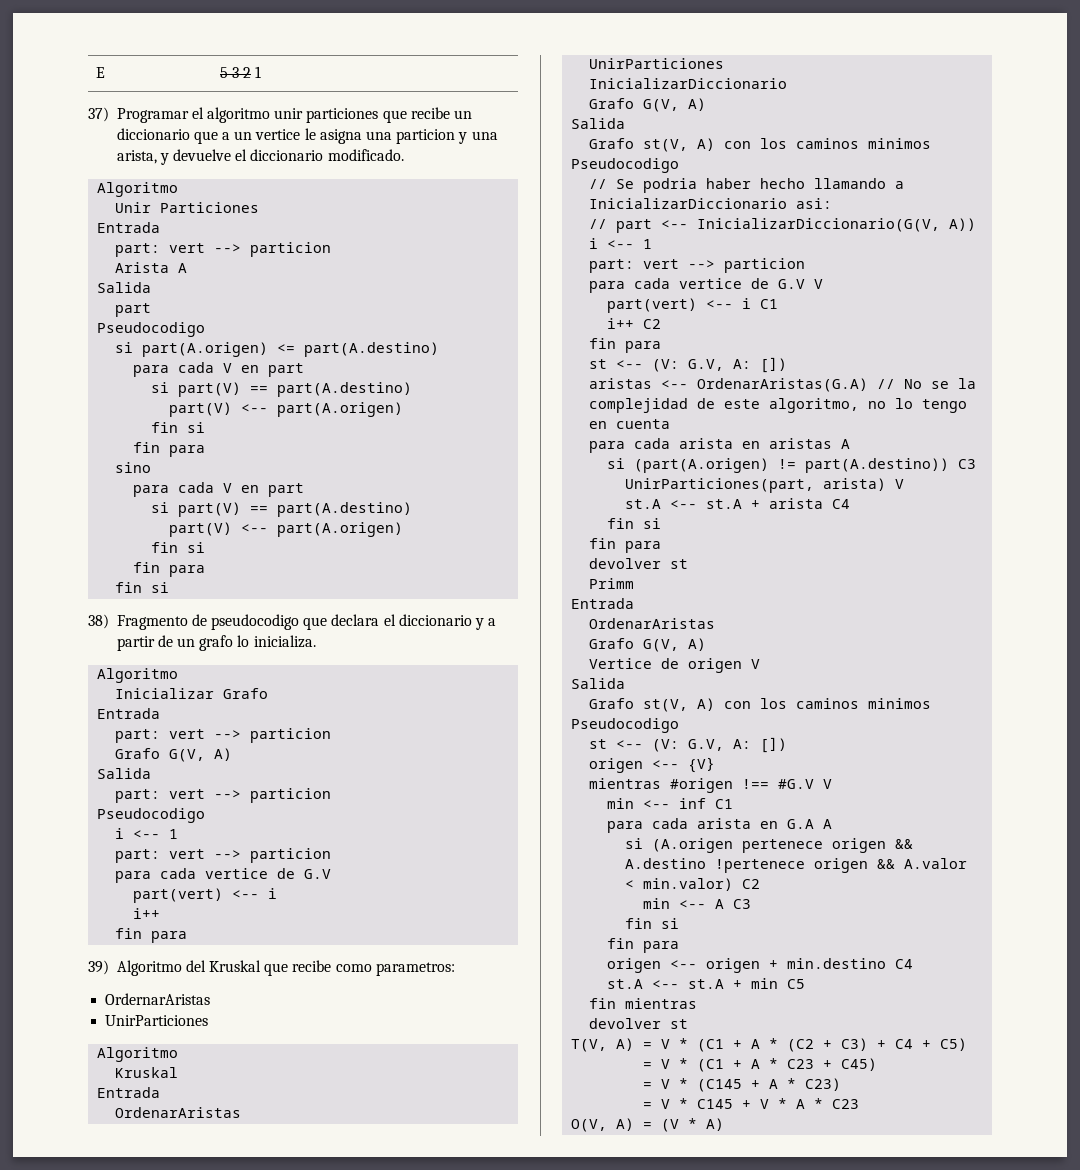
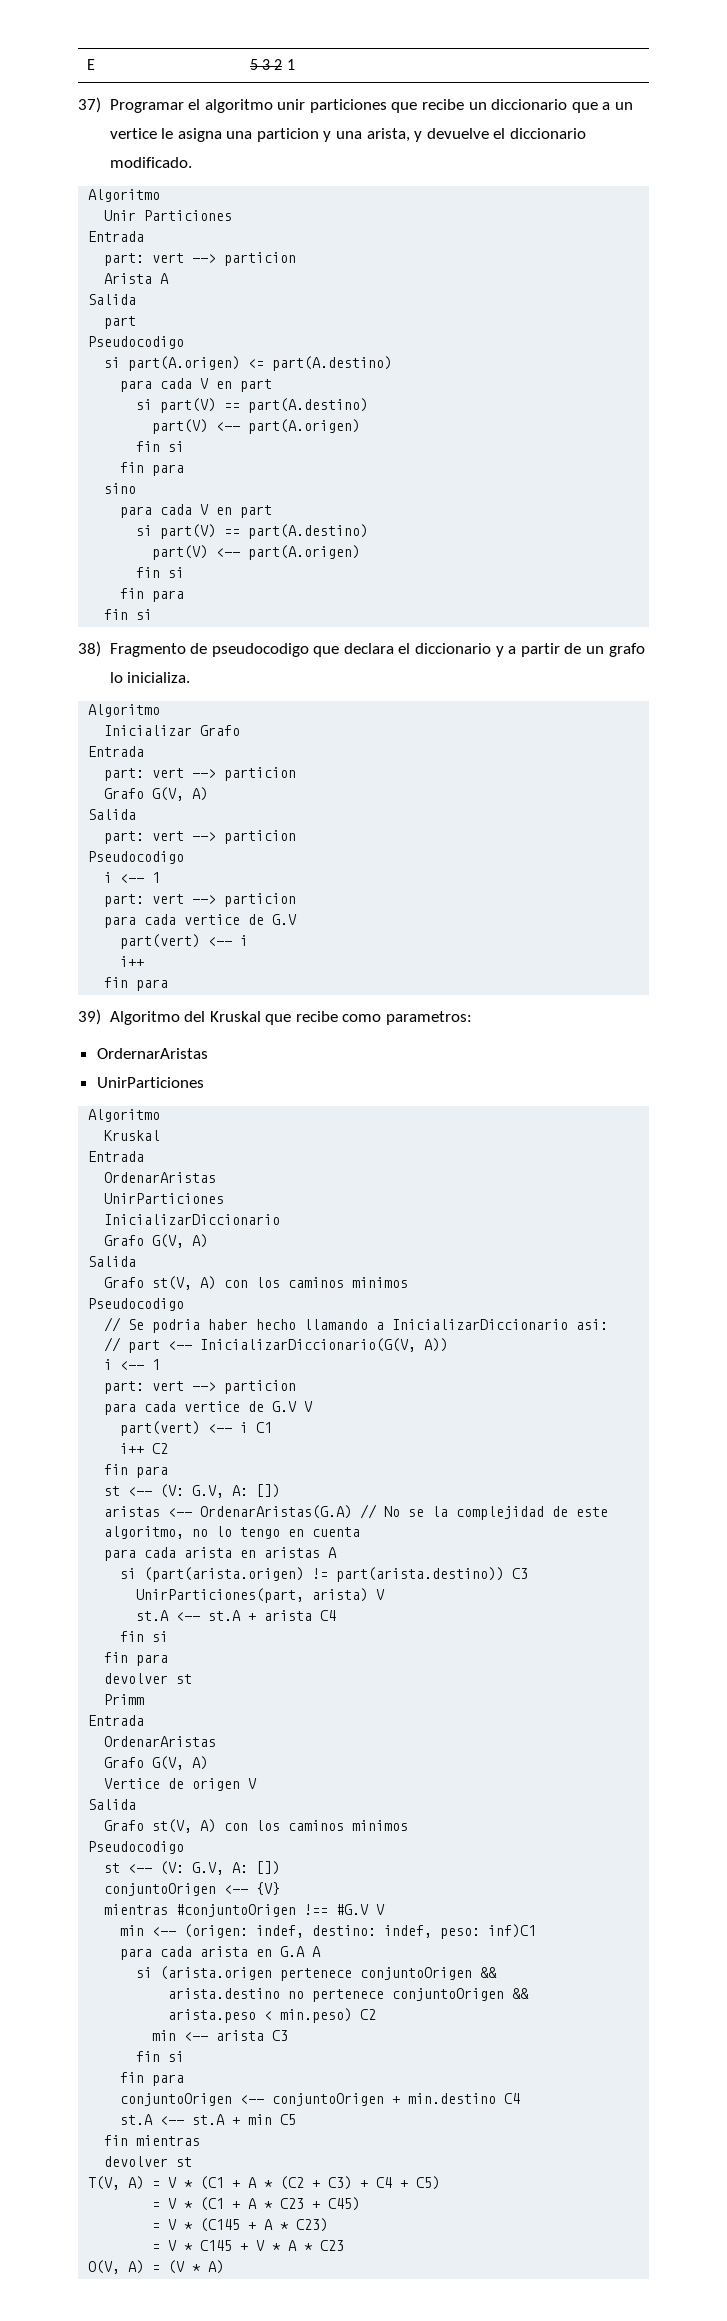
- si (part(A.origen) != part(A.destino)) C3
+ si (part(arista.origen) != part(arista.destino)) C3
- origen <-- {V}
+ conjuntoOrigen <-- {V}
- mientras #origen !== #G.V V
+ mientras #conjuntoOrigen !== #G.V V
- min <-- inf C1
+ min <-- (origen: indef, destino: indef, peso: inf)C1
- si (A.origen pertenece origen && A.destino !pertenece origen && A.valor < min.valor) C2
+ si (arista.origen pertenece conjuntoOrigen &&
+ arista.destino no pertenece conjuntoOrigen &&
+ arista.peso < min.peso) C2
- min <-- A C3
+ min <-- arista C3
- origen <-- origen + min.destino C4
+ conjuntoOrigen <-- conjuntoOrigen + min.destino C4

